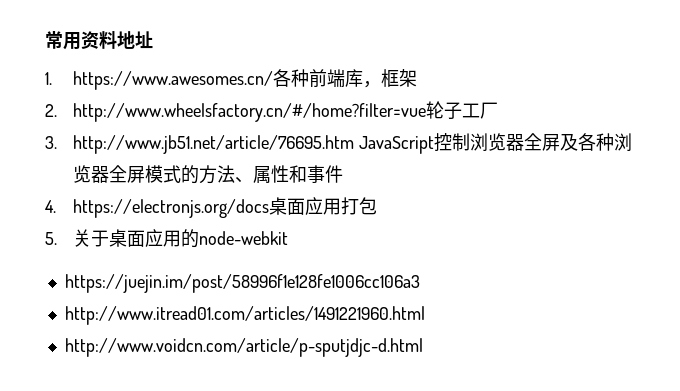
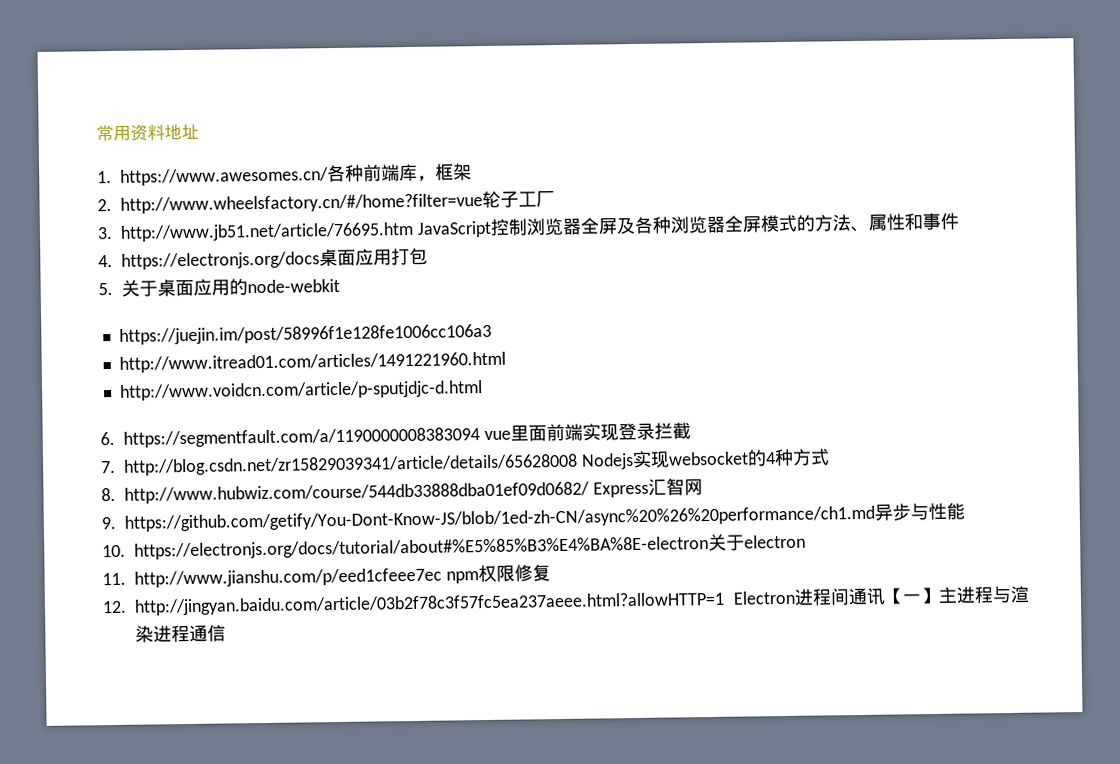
+ 6. https://segmentfault.com/a/1190000008383094 vue里面前端实现登录拦截
+ 7. http://blog.csdn.net/zr15829039341/article/details/65628008 Nodejs实现websocket的4种方式
+ 8. http://www.hubwiz.com/course/544db33888dba01ef09d0682/ Express汇智网
+ 9. https://github.com/getify/You-Dont-Know-JS/blob/1ed-zh-CN/async%20%26%20performance/ch1.md异步与性能
+ 10. https://electronjs.org/docs/tutorial/about#%E5%85%B3%E4%BA%8E-electron关于electron
+ 11. http://www.jianshu.com/p/eed1cfeee7ec npm权限修复
+ 12. http://jingyan.baidu.com/article/03b2f78c3f57fc5ea237aeee.html?allowHTTP=1 Electron进程间通讯【一】主进程与渲染进程通信

